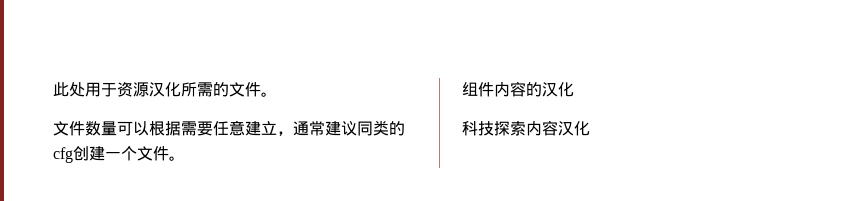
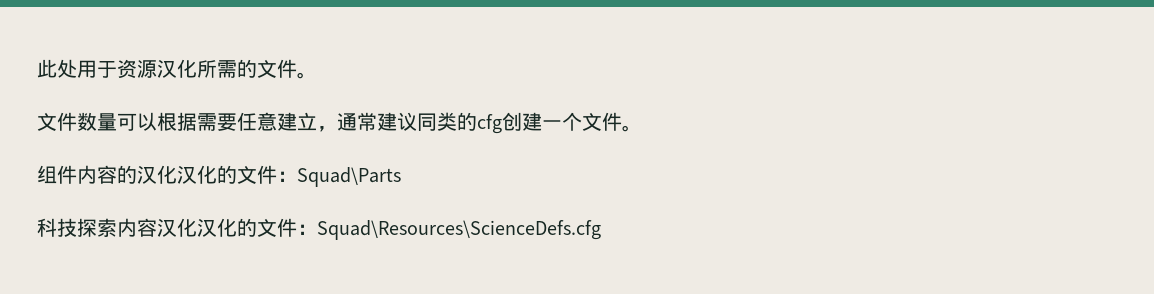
- 组件内容的汉化
+ 组件内容的汉化汉化的文件：Squad\Parts
- 科技探索内容汉化
+ 科技探索内容汉化汉化的文件：Squad\Resources\ScienceDefs.cfg

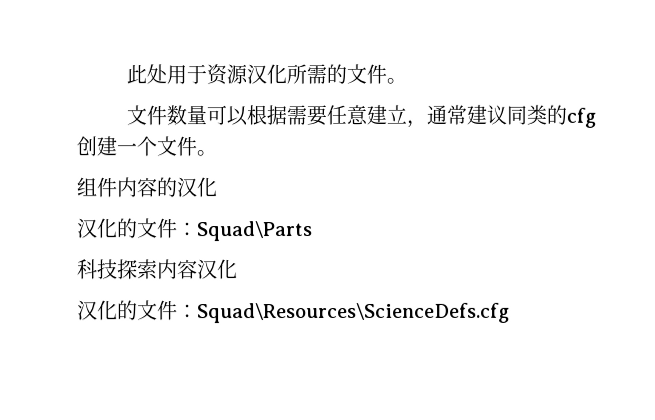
- 组件内容的汉化汉化的文件：Squad\Parts
+ 组件内容的汉化
+ 汉化的文件：Squad\Parts
- 科技探索内容汉化汉化的文件：Squad\Resources\ScienceDefs.cfg
+ 科技探索内容汉化
+ 汉化的文件：Squad\Resources\ScienceDefs.cfg

